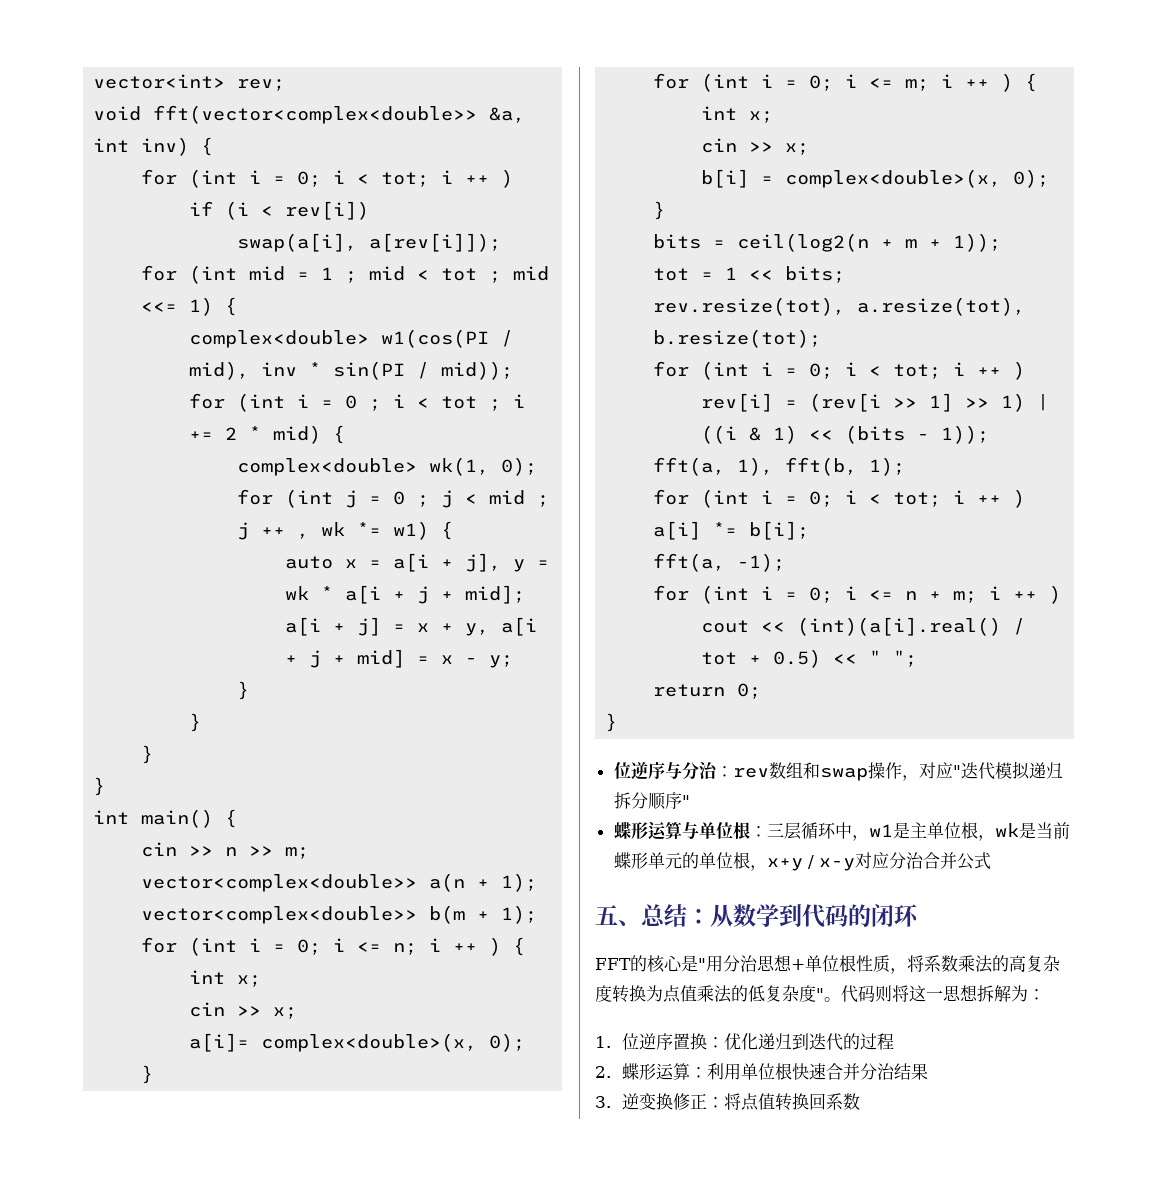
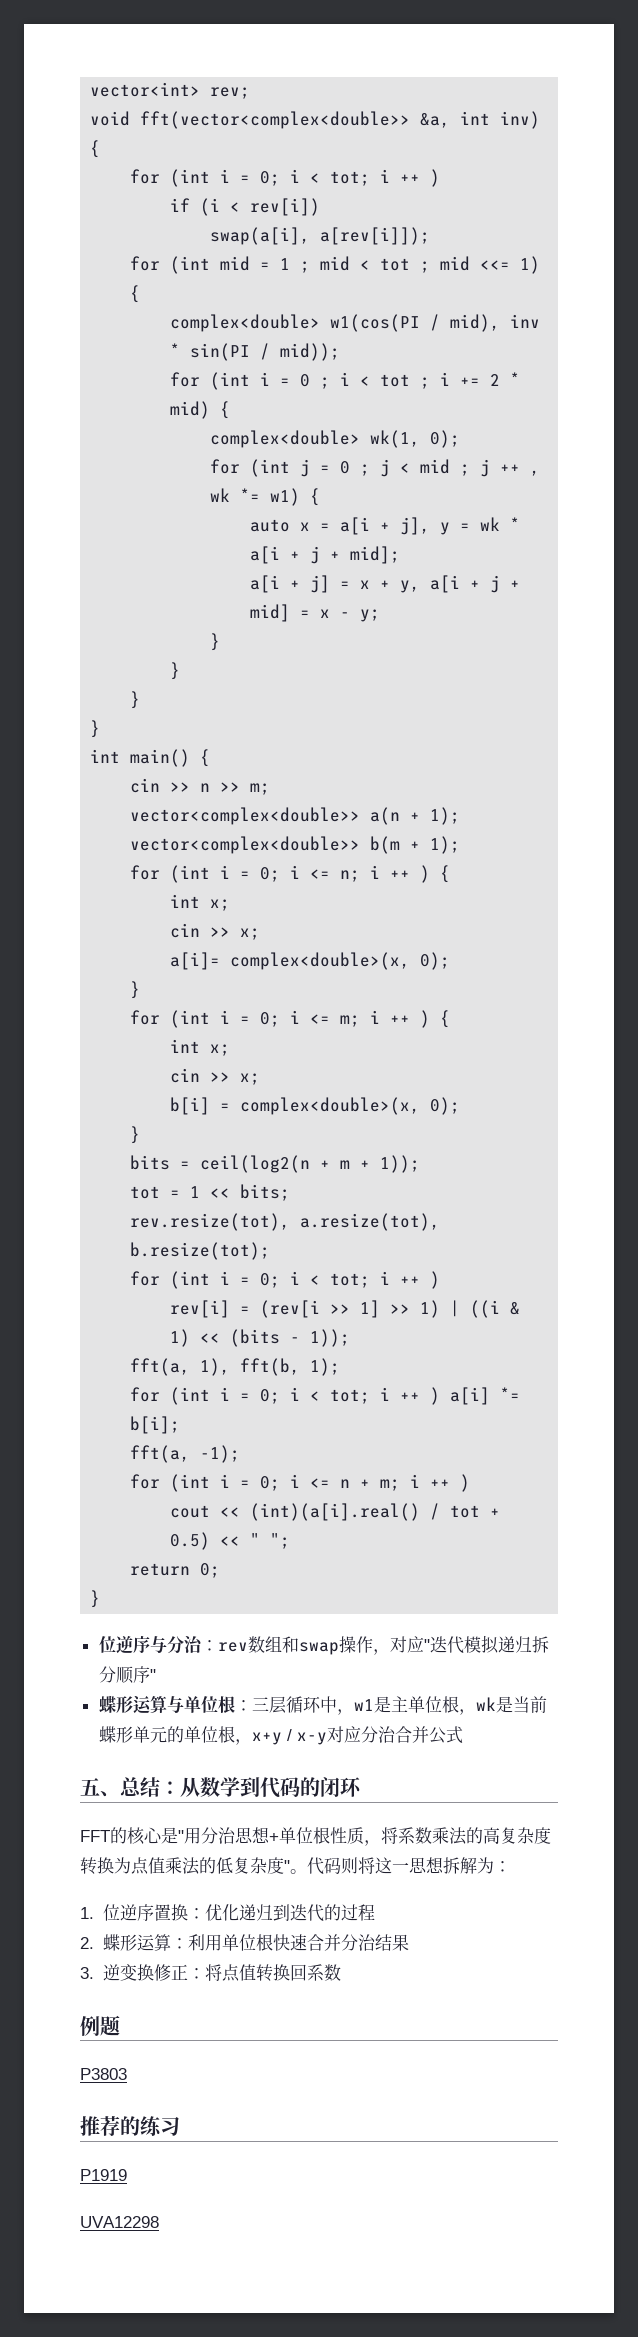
+ 例题
+ P3803
+ 推荐的练习
+ P1919
+ UVA12298

